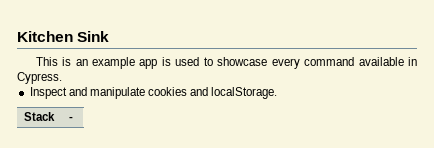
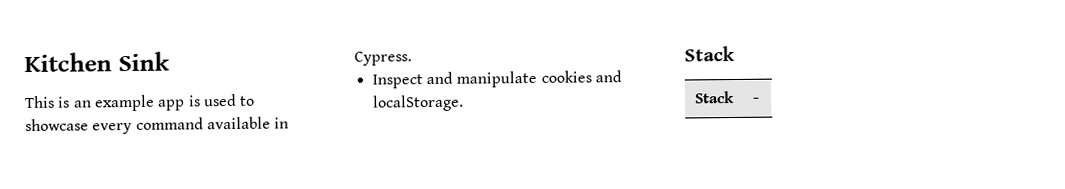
  Inspect and manipulate cookies and localStorage.
+ Stack

